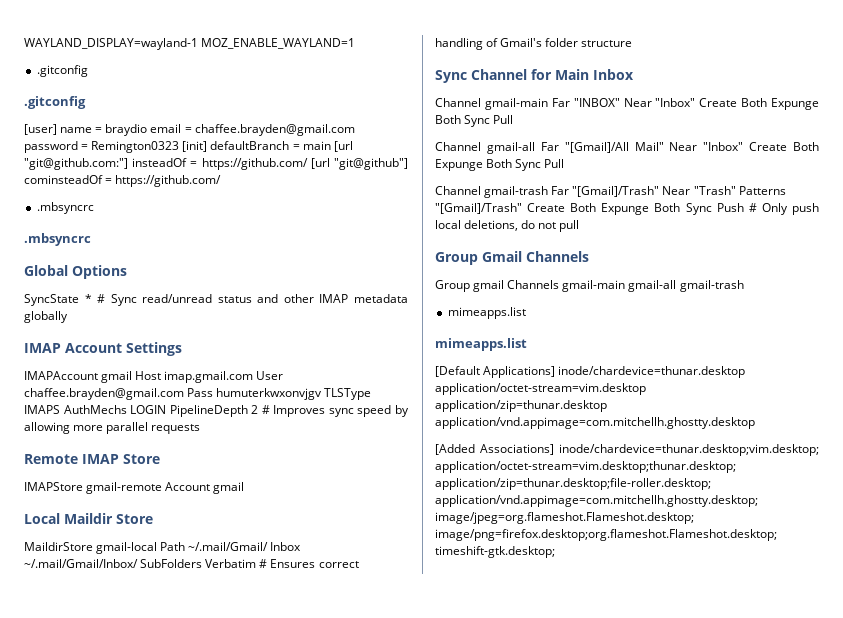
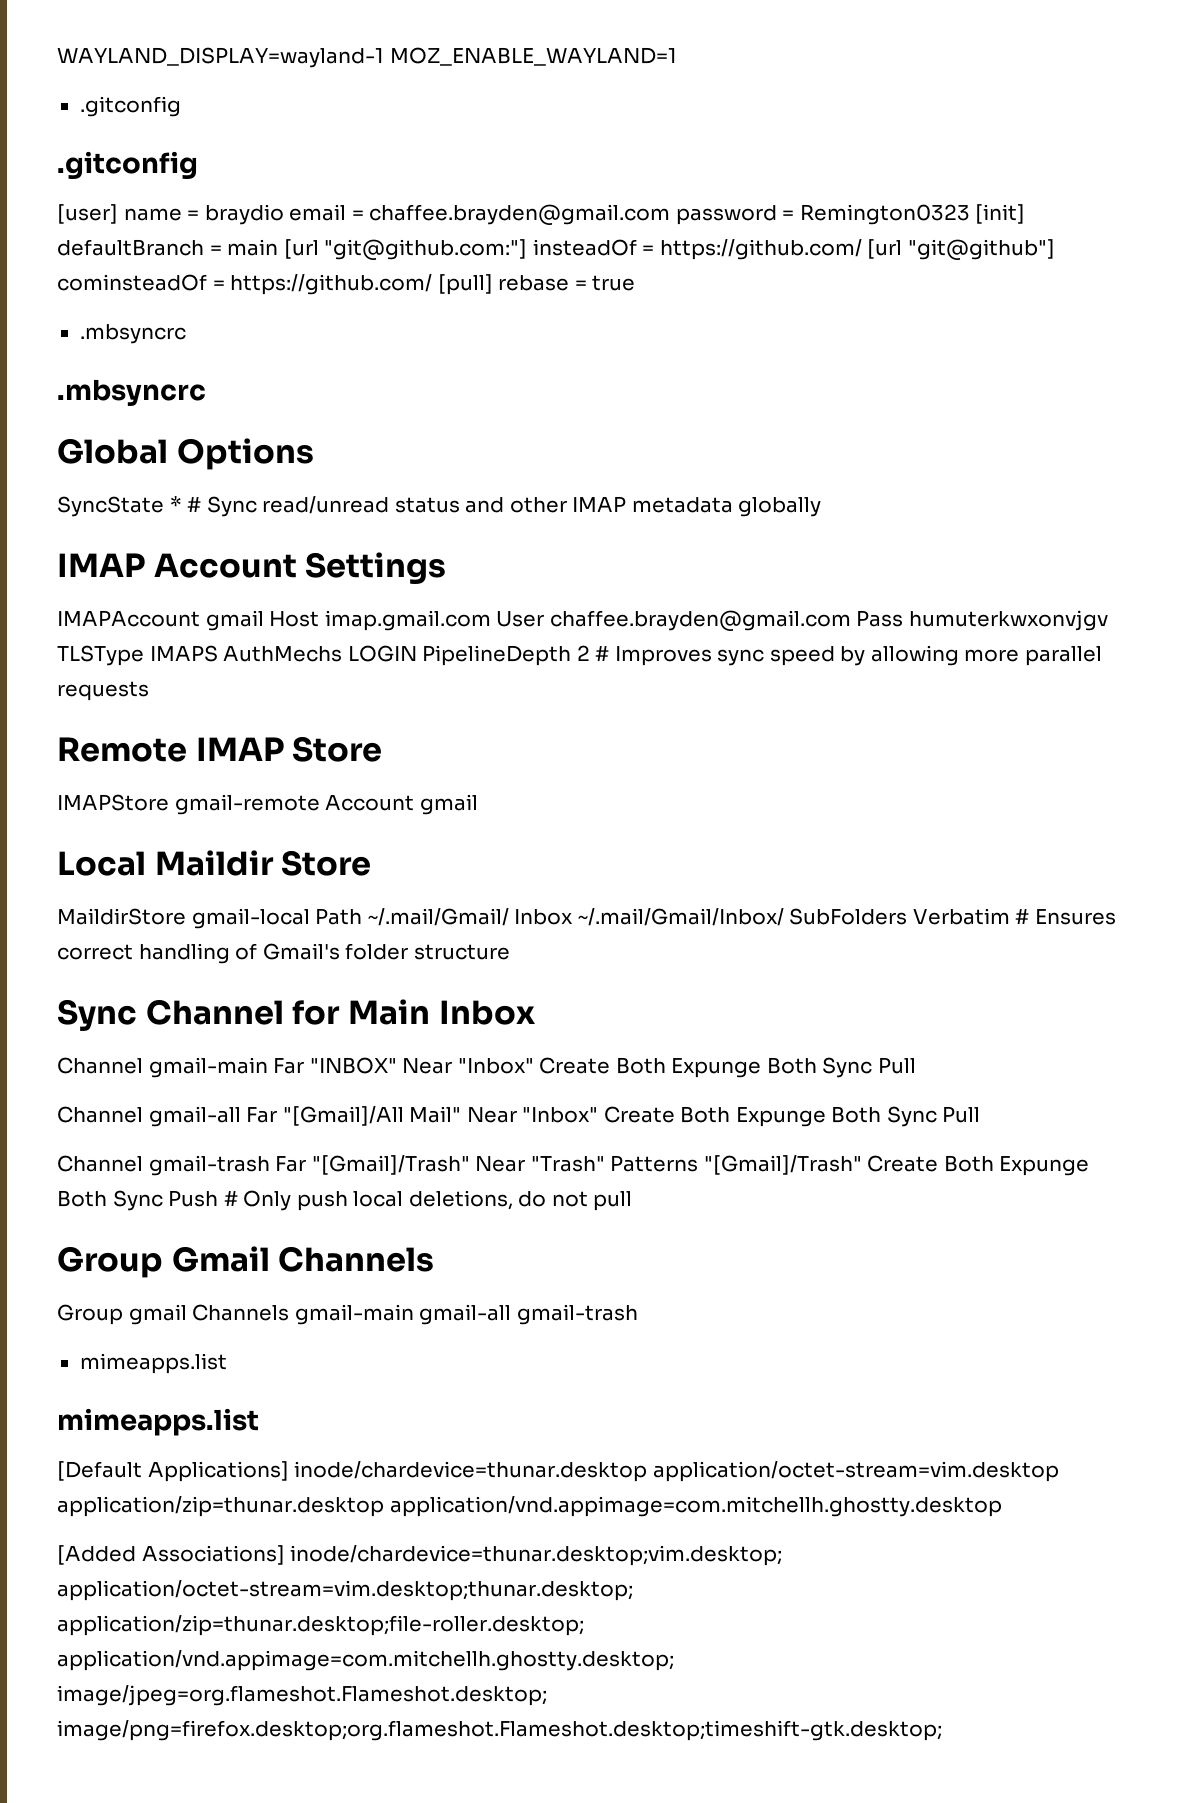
- [user] name = braydio email = chaffee.brayden@gmail.com password = Remington0323 [init] defaultBranch = main [url "git@github.com:"] insteadOf = https://github.com/ [url "git@github"] cominsteadOf = https://github.com/
+ [user] name = braydio email = chaffee.brayden@gmail.com password = Remington0323 [init] defaultBranch = main [url "git@github.com:"] insteadOf = https://github.com/ [url "git@github"] cominsteadOf = https://github.com/ [pull] rebase = true

